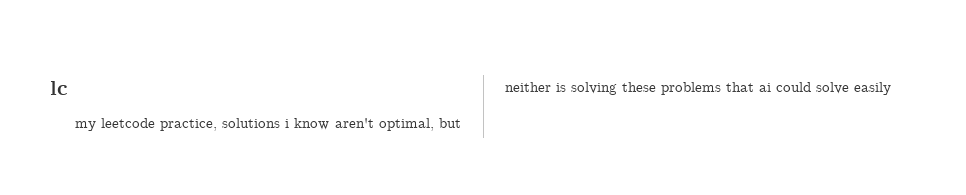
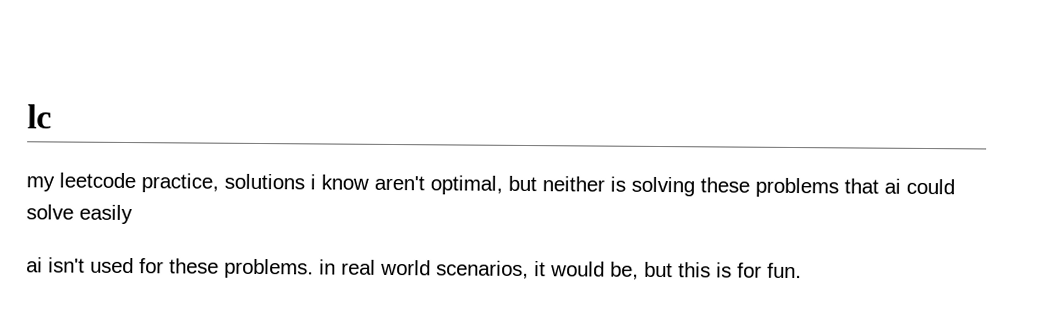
+ ai isn't used for these problems. in real world scenarios, it would be, but this is for fun.

